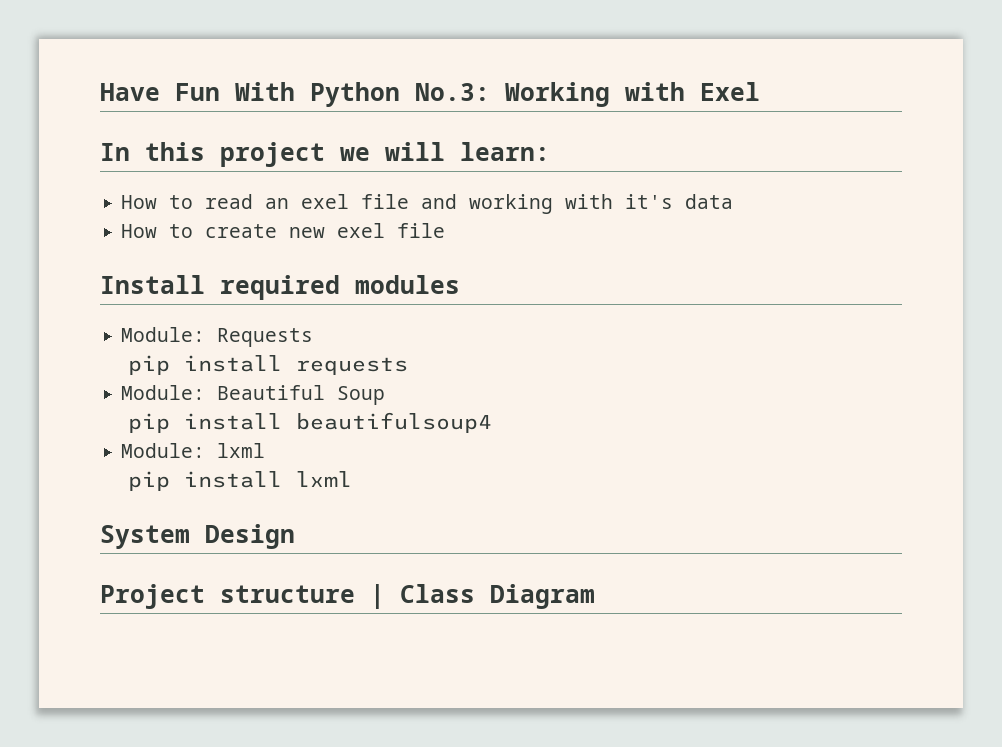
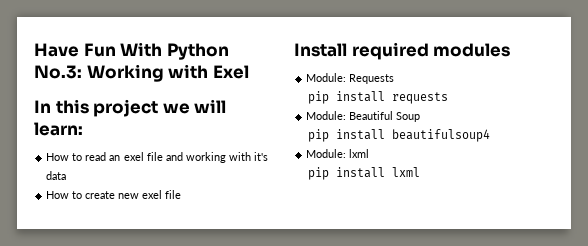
- System Design
- Project structure | Class Diagram

